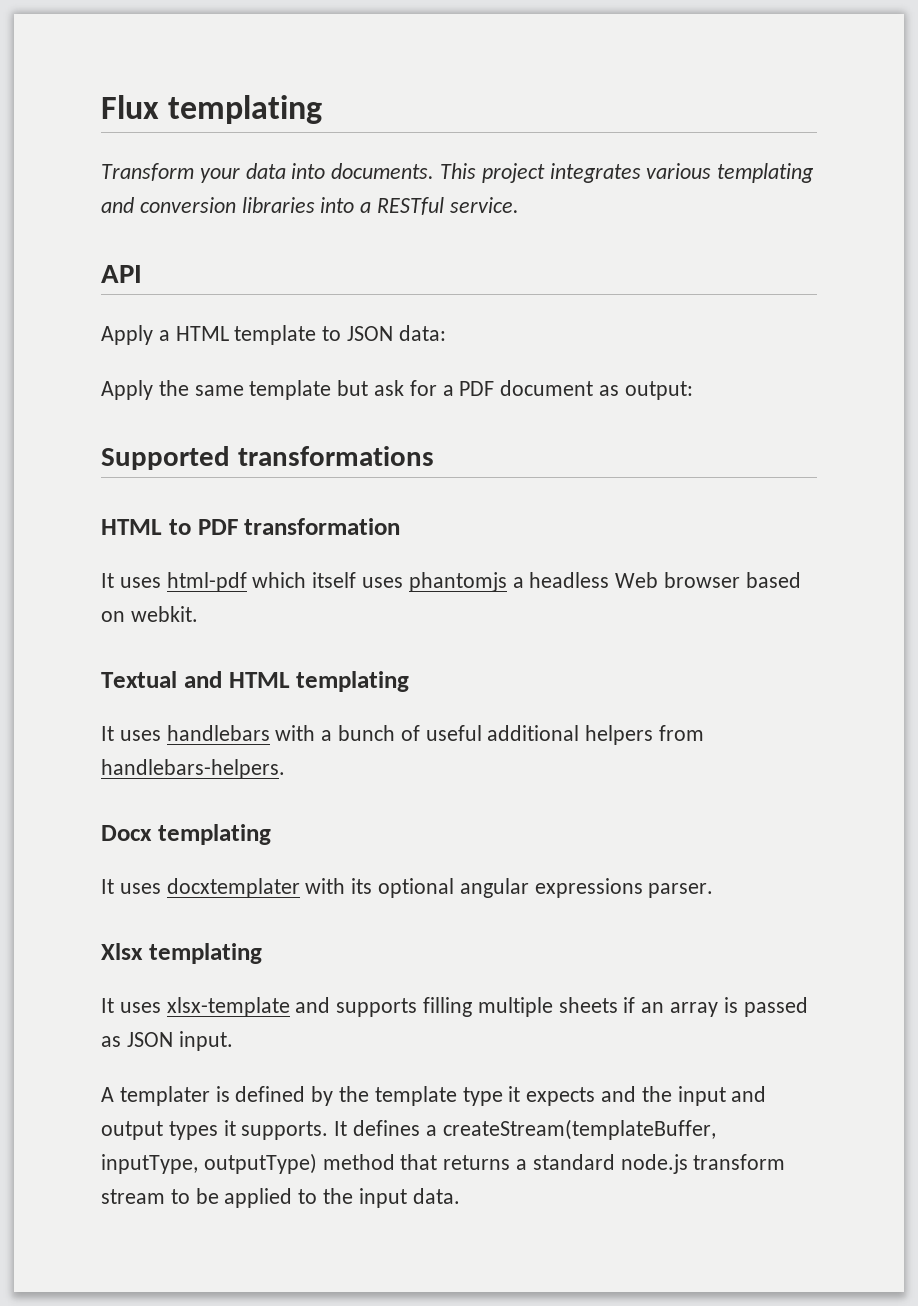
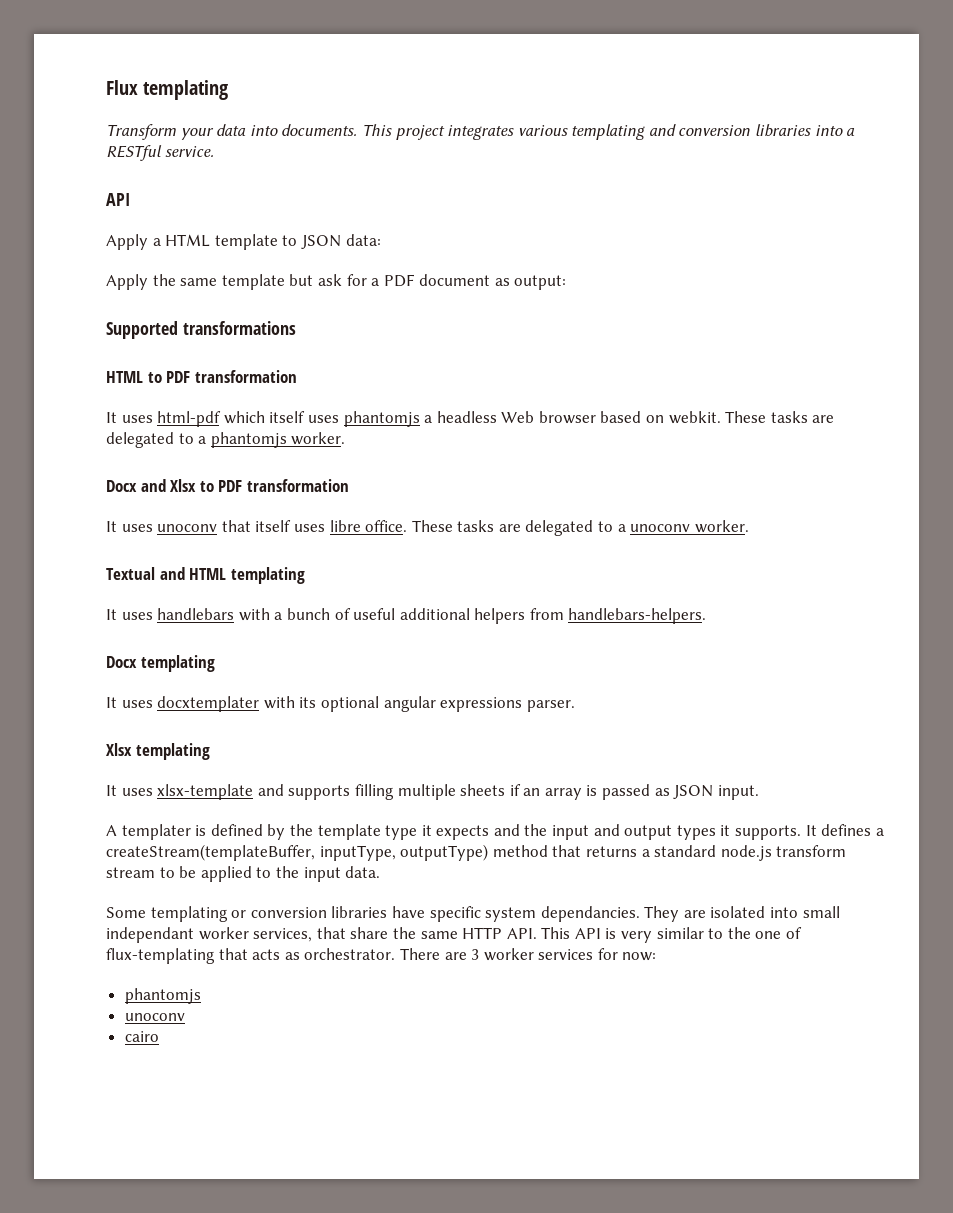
+ These tasks are delegated to a phantomjs worker.
+ Docx and Xlsx to PDF transformation
+ It uses unoconv that itself uses libre office. These tasks are delegated to a unoconv worker.
+ Some templating or conversion libraries have specific system dependancies. They are isolated into small independant worker services, that share the same HTTP API. This API is very similar to the one of flux-templating that acts as orchestrator. There are 3 worker services for now:
+ phantomjs
+ unoconv
+ cairo

